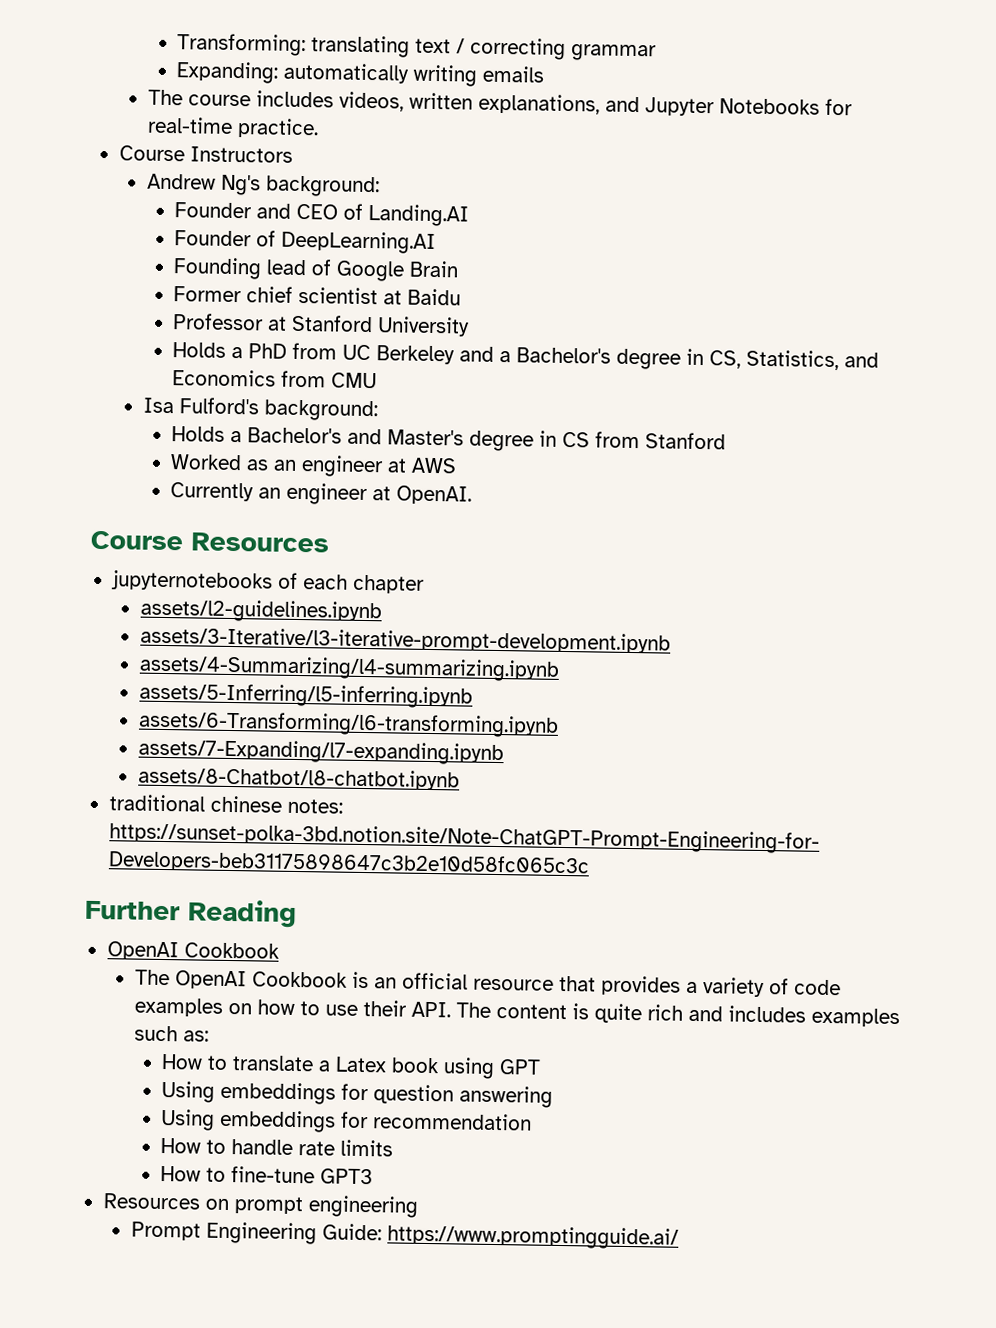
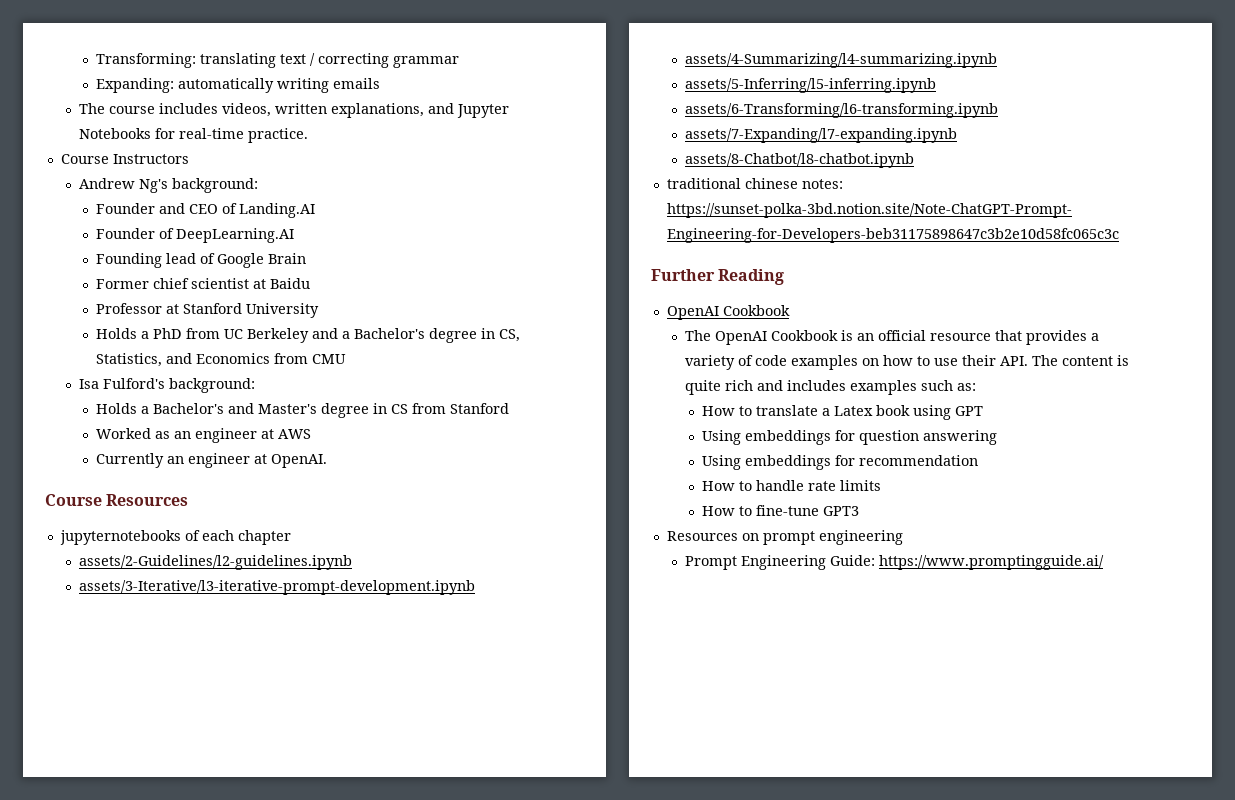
- assets/l2-guidelines.ipynb
+ assets/2-Guidelines/l2-guidelines.ipynb

